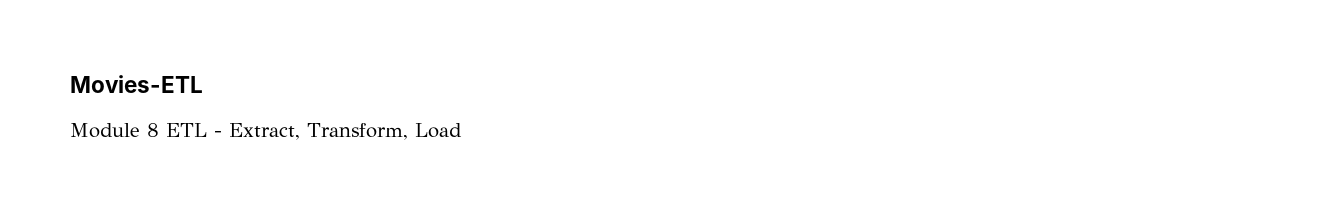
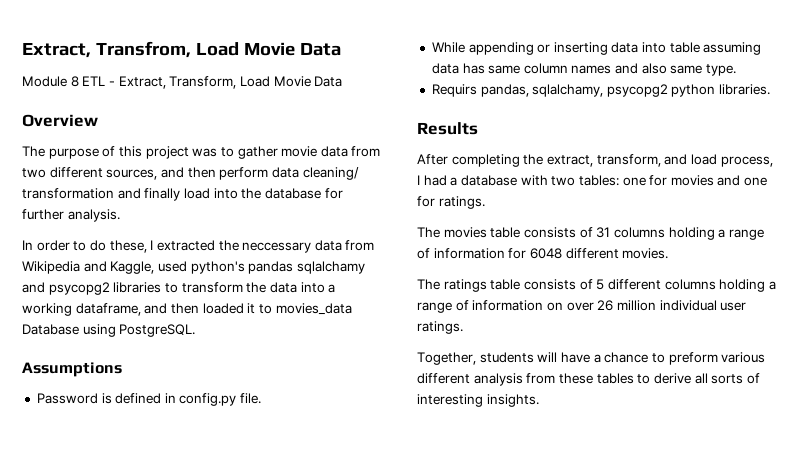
- Movies-ETL
+ Extract, Transfrom, Load Movie Data
- Module 8 ETL - Extract, Transform, Load
+ Module 8 ETL - Extract, Transform, Load Movie Data
+ Overview
+ The purpose of this project was to gather movie data from two different sources, and then perform data cleaning/ transformation and finally load into the database for further analysis.
+ In order to do these, I extracted the neccessary data from Wikipedia and Kaggle, used python's pandas sqlalchamy and psycopg2 libraries to transform the data into a working dataframe, and then loaded it to movies_data Database using PostgreSQL.
+ Assumptions
+ Password is defined in config.py file.
+ While appending or inserting data into table assuming data has same column names and also same type.
+ Requirs pandas, sqlalchamy, psycopg2 python libraries.
+ Results
+ After completing the extract, transform, and load process, I had a database with two tables: one for movies and one for ratings.
+ The movies table consists of 31 columns holding a range of information for 6048 different movies.
+ The ratings table consists of 5 different columns holding a range of information on over 26 million individual user ratings.
+ Together, students will have a chance to preform various different analysis from these tables to derive all sorts of interesting insights.

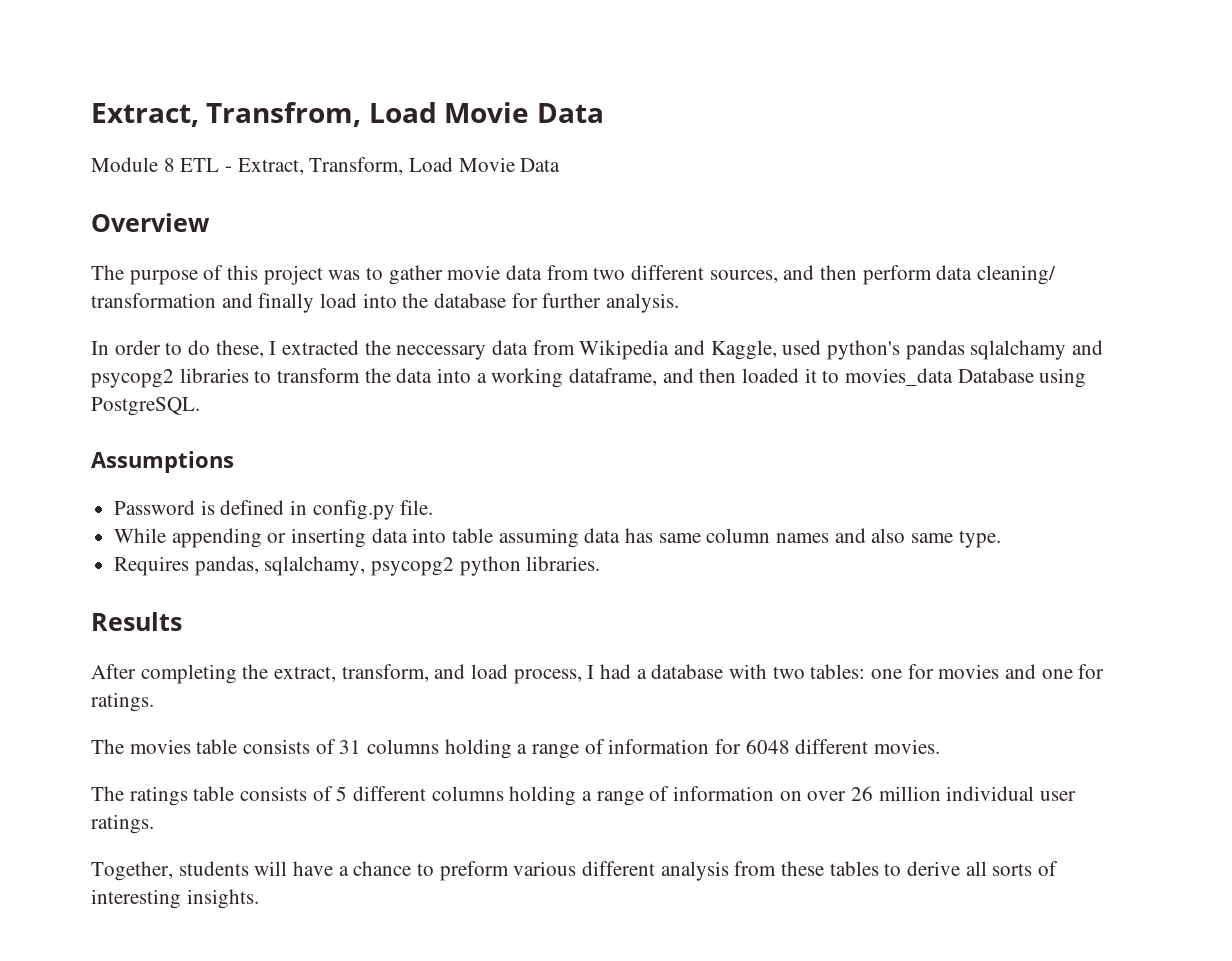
- Requirs pandas, sqlalchamy, psycopg2 python libraries.
+ Requires pandas, sqlalchamy, psycopg2 python libraries.

